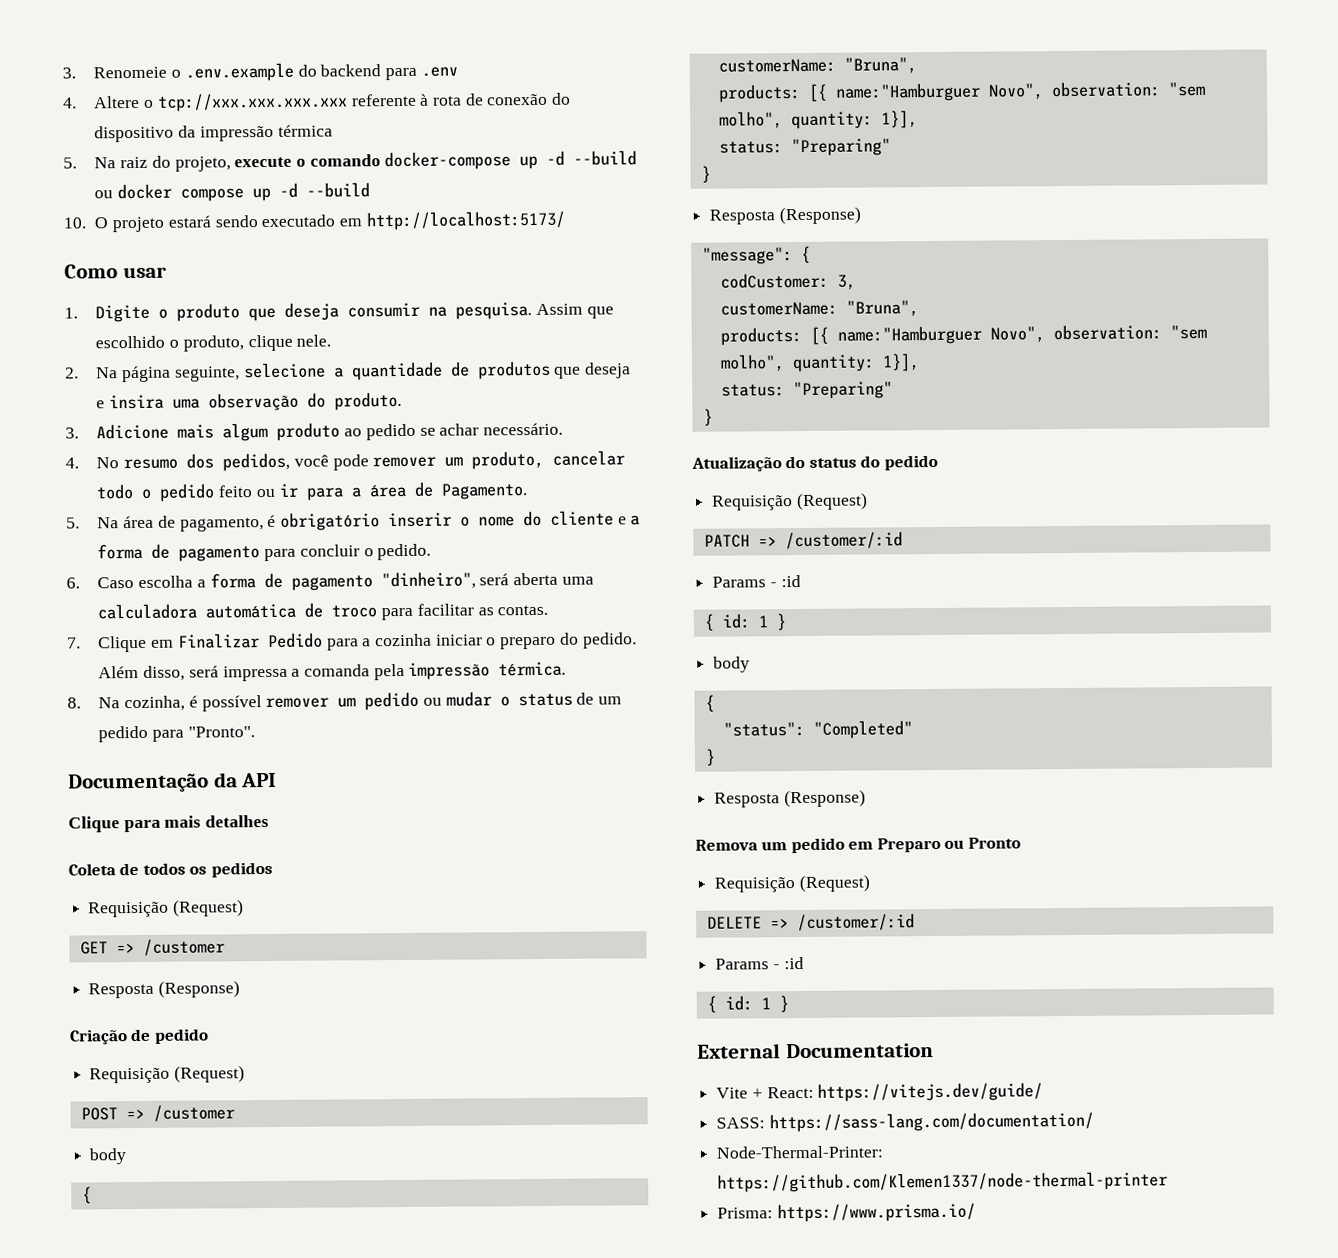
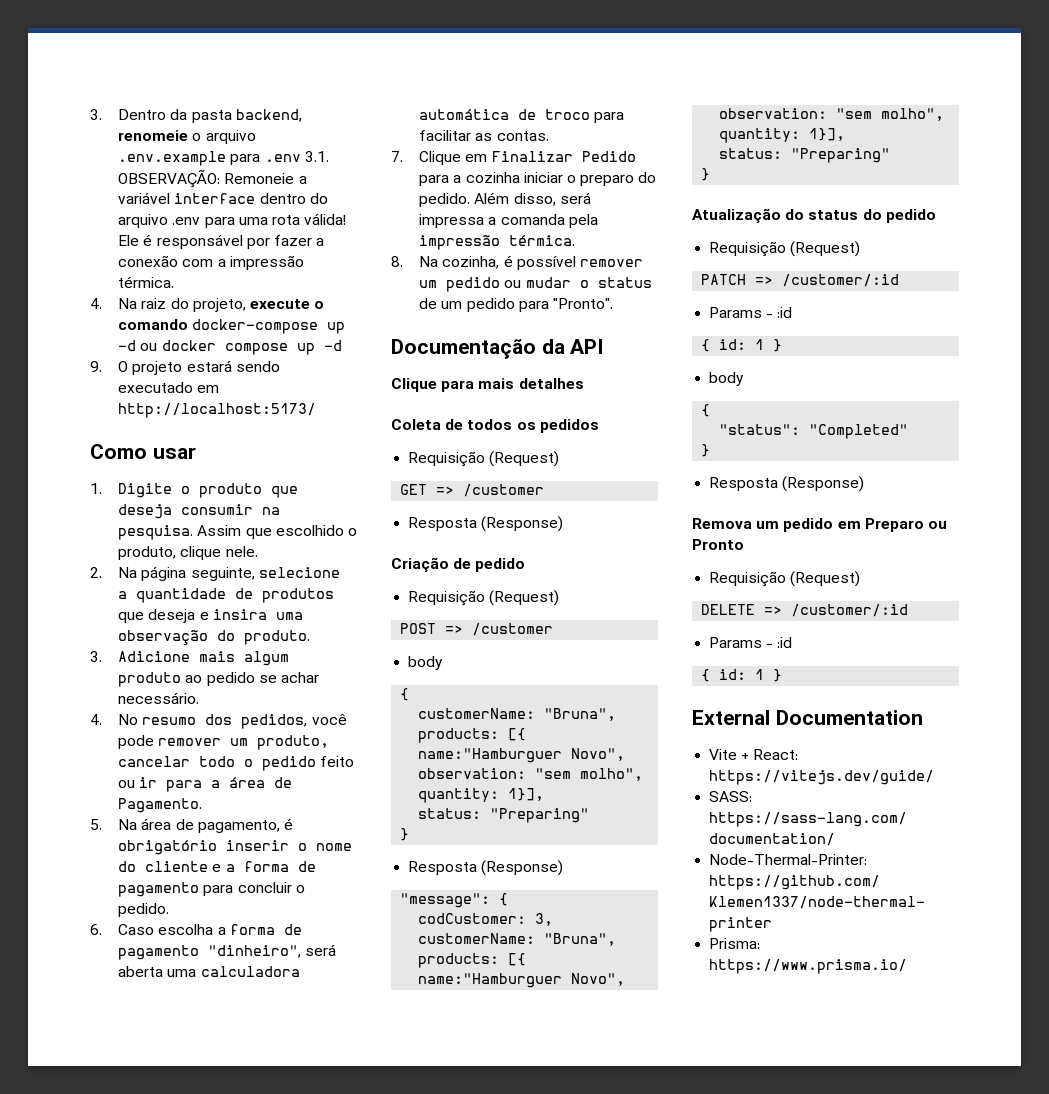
- 3. Renomeie o .env.example do backend para .env
- 4. Altere o tcp://xxx.xxx.xxx.xxx referente à rota de conexão do dispositivo da impressão térmica
- 5. Na raiz do projeto, execute o comando docker-compose up -d --build ou docker compose up -d --build
- 10. O projeto estará sendo executado em http://localhost:5173/
+ 3. Dentro da pasta backend, renomeie o arquivo .env.example para .env 3.1. OBSERVAÇÃO: Remoneie a variável interface dentro do arquivo .env para uma rota válida! Ele é responsável por fazer a conexão com a impressão térmica.
+ 4. Na raiz do projeto, execute o comando docker-compose up -d ou docker compose up -d
+ 9. O projeto estará sendo executado em http://localhost:5173/

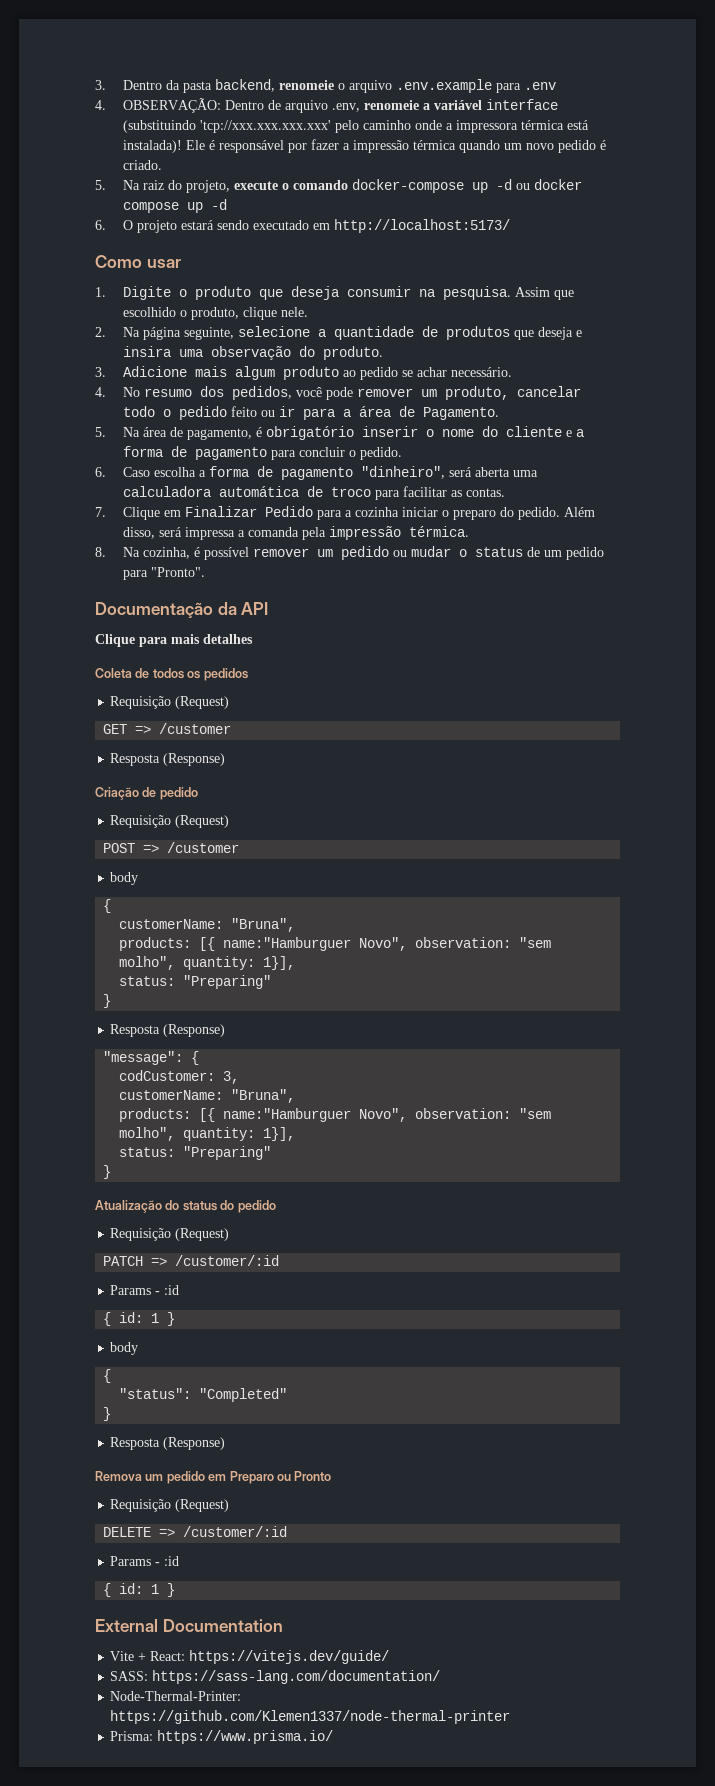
- 3. Dentro da pasta backend, renomeie o arquivo .env.example para .env 3.1. OBSERVAÇÃO: Remoneie a variável interface dentro do arquivo .env para uma rota válida!
+ 3. Dentro da pasta backend, renomeie o arquivo .env.example para .env
+ 4. OBSERVAÇÃO: Dentro de arquivo .env, renomeie a variável interface (substituindo 'tcp://xxx.xxx.xxx.xxx' pelo caminho onde a impressora térmica está instalada)!
- Ele é responsável por fazer a conexão com a impressão térmica.
- 4. Na raiz do projeto, execute o comando docker-compose up -d ou docker compose up -d
+ Ele é responsável por fazer a impressão térmica quando um novo pedido é criado.
+ 5. Na raiz do projeto, execute o comando docker-compose up -d ou docker compose up -d
- 9. O projeto estará sendo executado em http://localhost:5173/
+ 6. O projeto estará sendo executado em http://localhost:5173/

